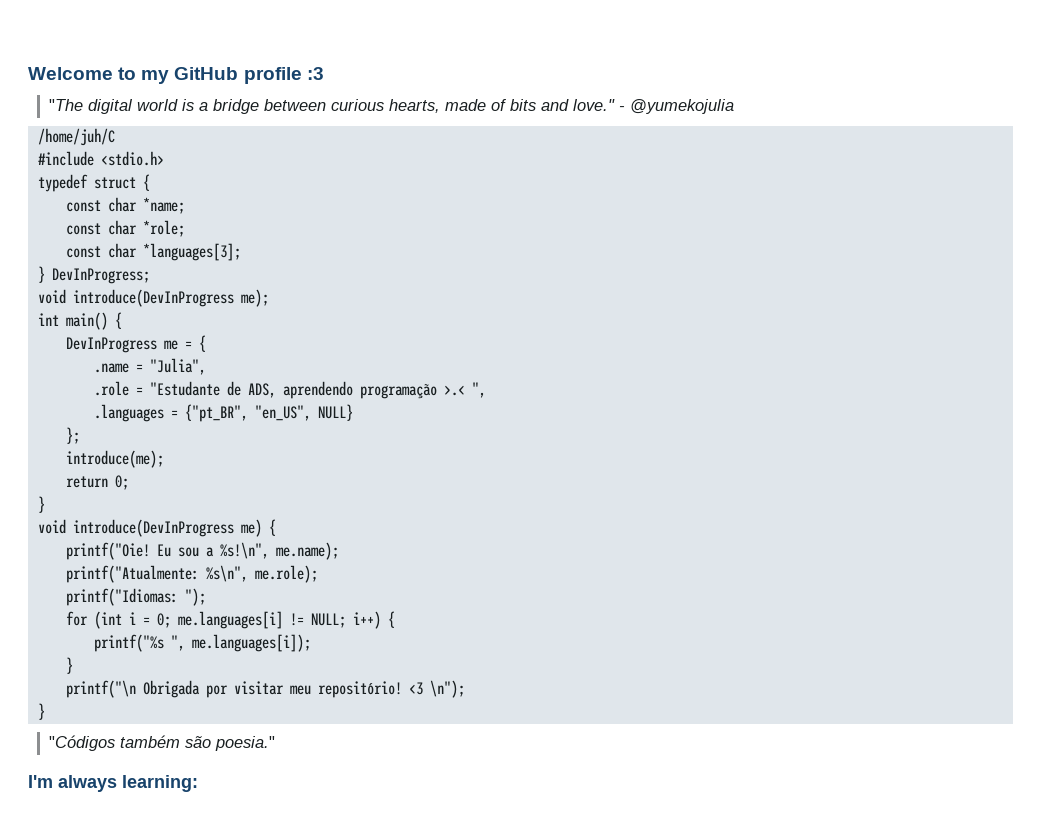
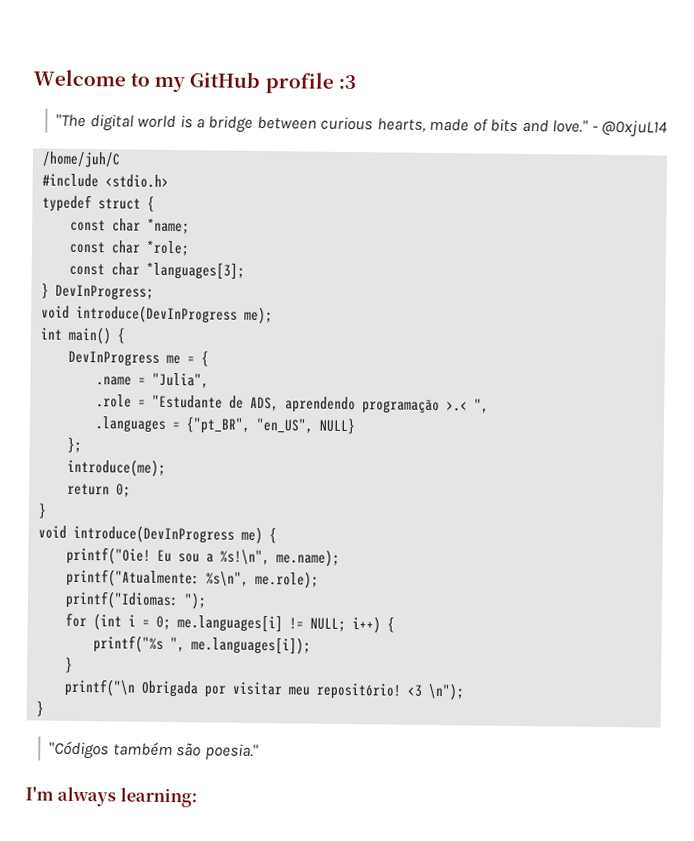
- - @yumekojulia
+ - @0xjuL14

